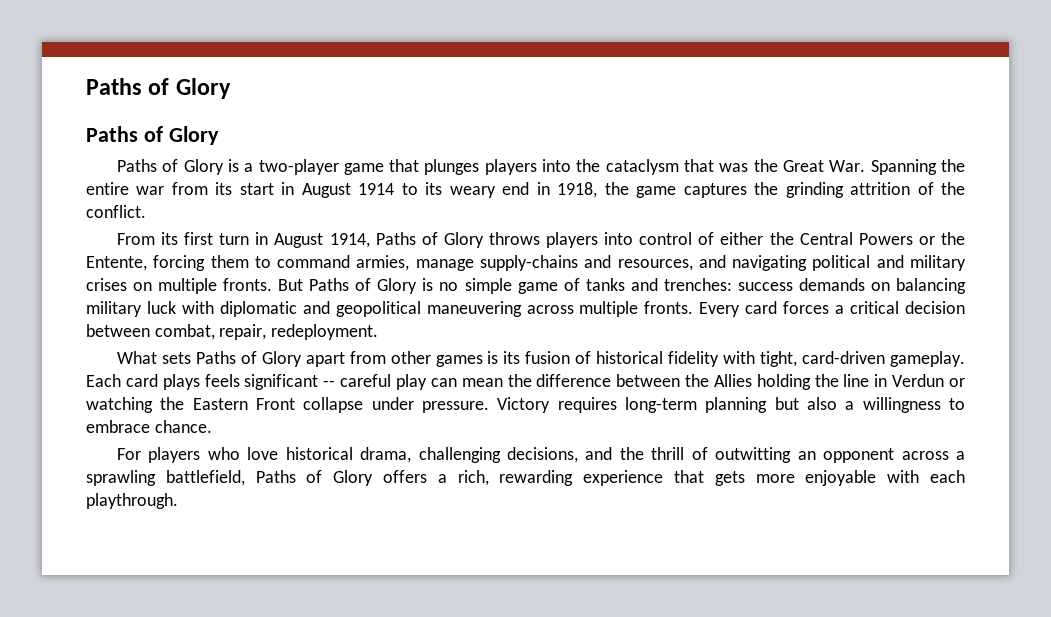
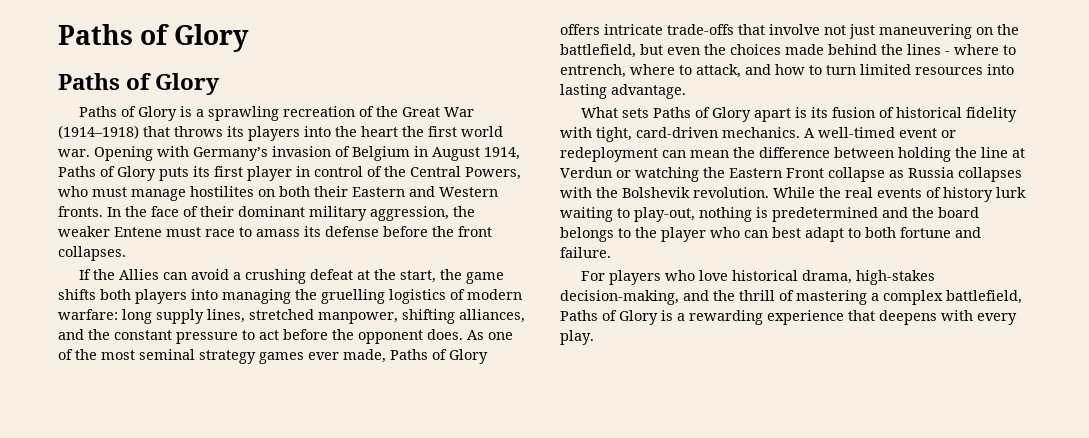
- Paths of Glory is a two-player game that plunges players into the cataclysm that was the Great War. Spanning the entire war from its start in August 1914 to its weary end in 1918, the game captures the grinding attrition of the conflict.
- From its first turn in August 1914, Paths of Glory throws players into control of either the Central Powers or the Entente, forcing them to command armies, manage supply-chains and resources, and navigating political and military crises on multiple fronts. But Paths of Glory is no simple game of tanks and trenches: success demands on balancing military luck with diplomatic and geopolitical maneuvering across multiple fronts. Every card forces a critical decision between combat, repair, redeployment.
+ Paths of Glory is a sprawling recreation of the Great War (1914–1918) that throws its players into the heart the first world war. Opening with Germany’s invasion of Belgium in August 1914, Paths of Glory puts its first player in control of the Central Powers, who must manage hostilites on both their Eastern and Western fronts. In the face of their dominant military aggression, the weaker Entene must race to amass its defense before the front collapses.
+ If the Allies can avoid a crushing defeat at the start, the game shifts both players into managing the gruelling logistics of modern warfare: long supply lines, stretched manpower, shifting alliances, and the constant pressure to act before the opponent does. As one of the most seminal strategy games ever made, Paths of Glory offers intricate trade-offs that involve not just maneuvering on the battlefield, but even the choices made behind the lines - where to entrench, where to attack, and how to turn limited resources into lasting advantage.
- What sets Paths of Glory apart from other games is its fusion of historical fidelity with tight, card-driven gameplay. Each card plays feels significant -- careful play can mean the difference between the Allies holding the line in Verdun or watching the Eastern Front collapse under pressure. Victory requires long-term planning but also a willingness to embrace chance.
+ What sets Paths of Glory apart is its fusion of historical fidelity with tight, card-driven mechanics. A well-timed event or redeployment can mean the difference between holding the line at Verdun or watching the Eastern Front collapse as Russia collapses with the Bolshevik revolution. While the real events of history lurk waiting to play-out, nothing is predetermined and the board belongs to the player who can best adapt to both fortune and failure.
- For players who love historical drama, challenging decisions, and the thrill of outwitting an opponent across a sprawling battlefield, Paths of Glory offers a rich, rewarding experience that gets more enjoyable with each playthrough.
+ For players who love historical drama, high-stakes decision-making, and the thrill of mastering a complex battlefield, Paths of Glory is a rewarding experience that deepens with every play.

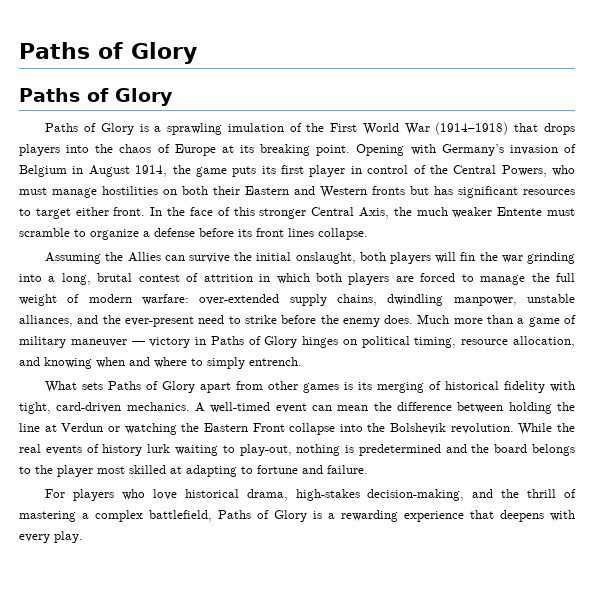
- Paths of Glory is a sprawling recreation of the Great War (1914–1918) that throws its players into the heart the first world war.
+ Paths of Glory is a sprawling imulation of the First World War (1914–1918) that drops players into the chaos of Europe at its breaking point.
- Opening with Germany’s invasion of Belgium in August 1914, Paths of Glory puts its first player in control of the Central Powers, who must manage hostilites on both their Eastern and Western fronts. In the face of their dominant military aggression, the weaker Entene must race to amass its defense before the front collapses.
- If the Allies can avoid a crushing defeat at the start, the game shifts both players into managing the gruelling logistics of modern warfare: long supply lines, stretched manpower, shifting alliances, and the constant pressure to act before the opponent does. As one of the most seminal strategy games ever made, Paths of Glory offers intricate trade-offs that involve not just maneuvering on the battlefield, but even the choices made behind the lines - where to entrench, where to attack, and how to turn limited resources into lasting advantage.
+ Opening with Germany’s invasion of Belgium in August 1914, the game puts its first player in control of the Central Powers, who must manage hostilities on both their Eastern and Western fronts but has significant resources to target either front. In the face of this stronger Central Axis, the much weaker Entente must scramble to organize a defense before its front lines collapse.
+ Assuming the Allies can survive the initial onslaught, both players will fin the war grinding into a long, brutal contest of attrition in which both players are forced to manage the full weight of modern warfare: over-extended supply chains, dwindling manpower, unstable alliances, and the ever-present need to strike before the enemy does. Much more than a game of military maneuver — victory in Paths of Glory hinges on political timing, resource allocation, and knowing when and where to simply entrench.
- What sets Paths of Glory apart is its fusion of historical fidelity with tight, card-driven mechanics.
+ What sets Paths of Glory apart from other games is its merging of historical fidelity with tight, card-driven mechanics.
- A well-timed event or redeployment can mean the difference between holding the line at Verdun or watching the Eastern Front collapse as Russia collapses with the Bolshevik revolution.
+ A well-timed event can mean the difference between holding the line at Verdun or watching the Eastern Front collapse into the Bolshevik revolution.
- While the real events of history lurk waiting to play-out, nothing is predetermined and the board belongs to the player who can best adapt to both fortune and failure.
+ While the real events of history lurk waiting to play-out, nothing is predetermined and the board belongs to the player most skilled at adapting to fortune and failure.

